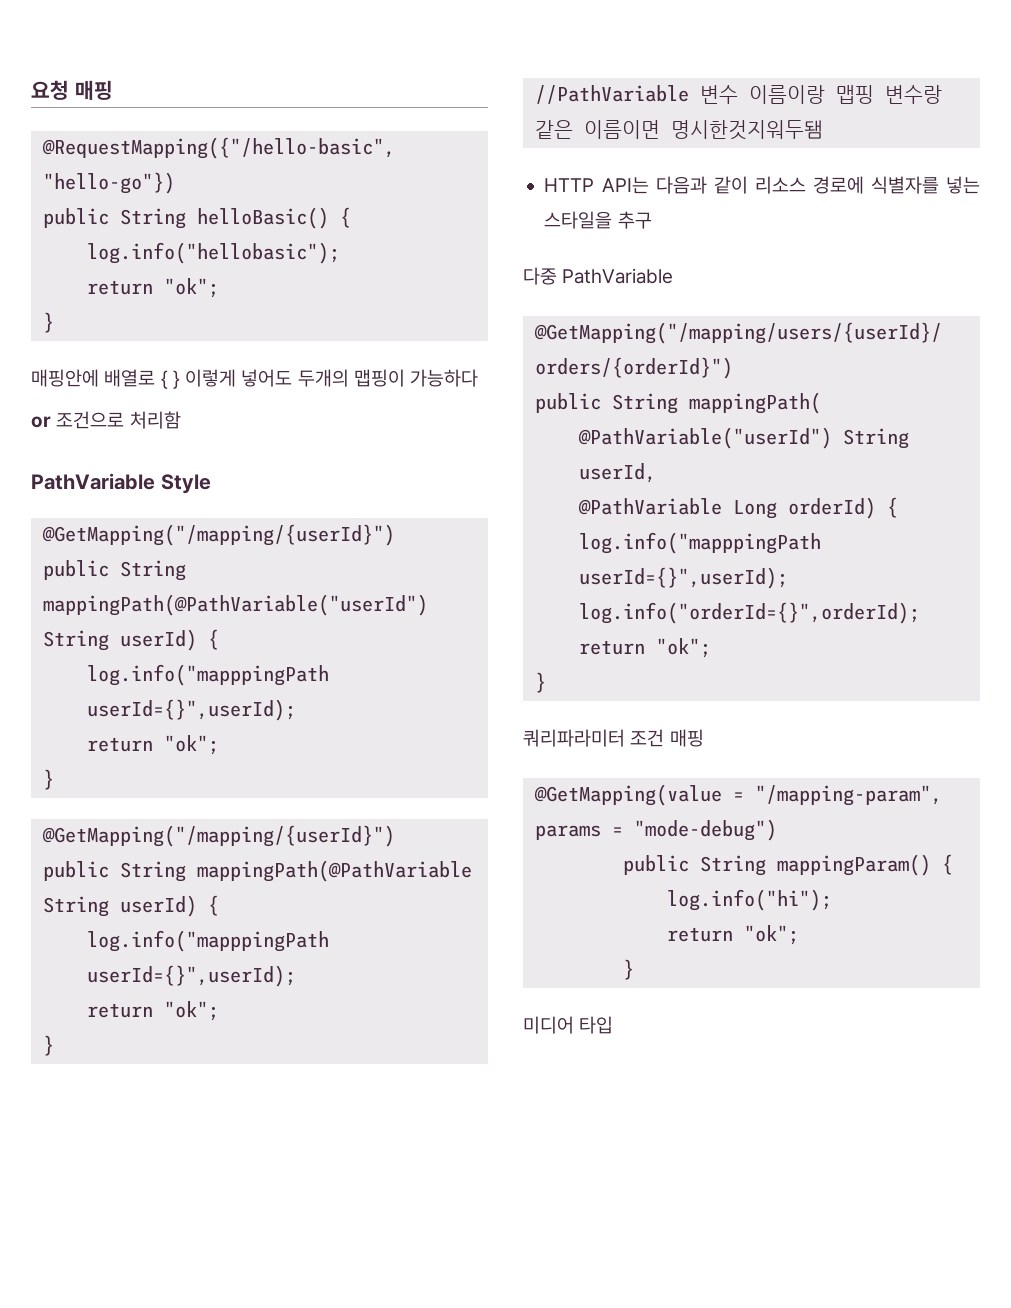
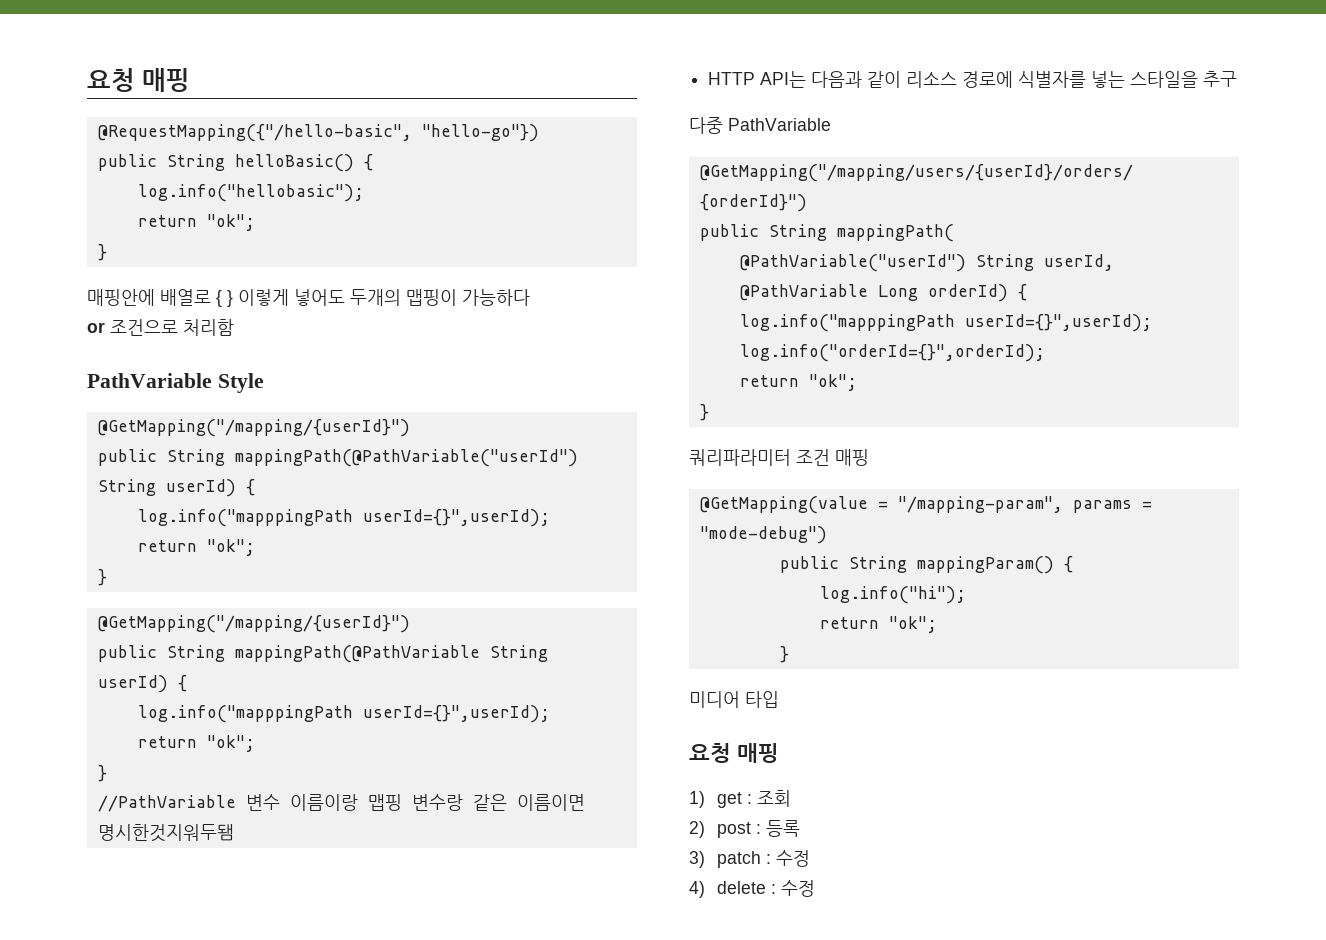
  미디어 타입
+ 요청 매핑
+ 1) get : 조회
+ 2) post : 등록
+ 3) patch : 수정
+ 4) delete : 수정

